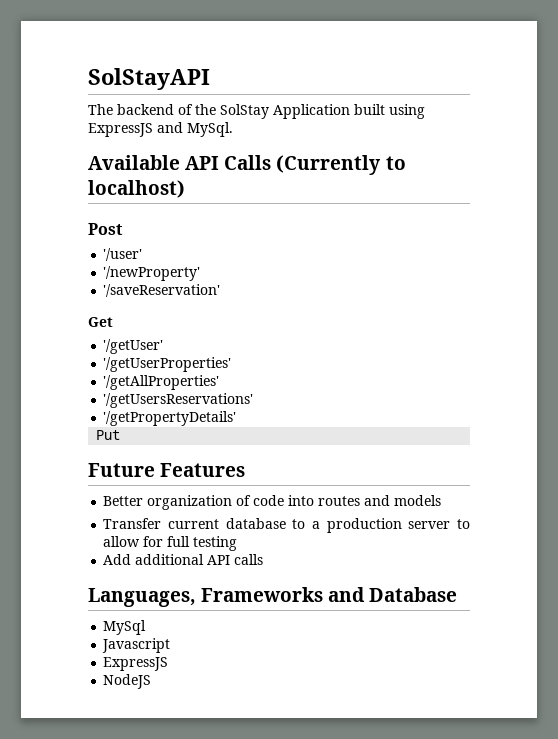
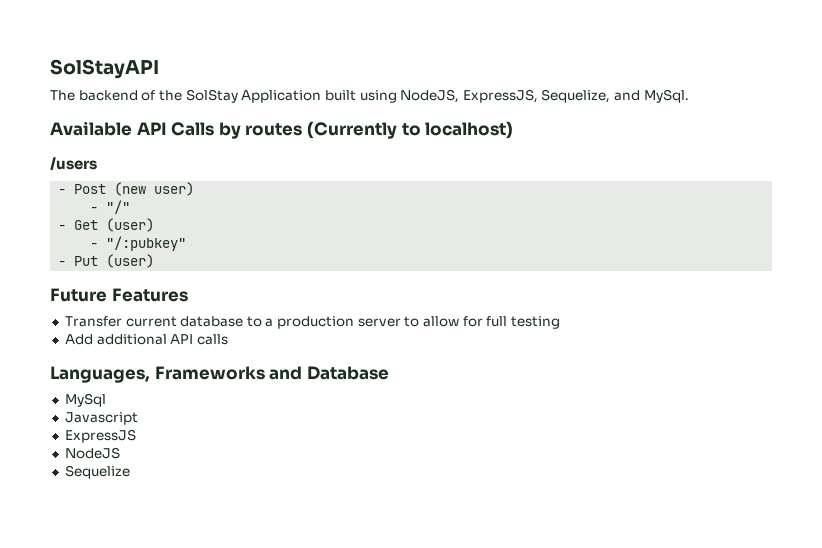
- The backend of the SolStay Application built using ExpressJS and MySql.
+ The backend of the SolStay Application built using NodeJS, ExpressJS, Sequelize, and MySql.
- Available API Calls (Currently to localhost)
+ Available API Calls by routes (Currently to localhost)
- Post
- '/user'
- '/newProperty'
- '/saveReservation'
- Get
- '/getUser'
- '/getUserProperties'
- '/getAllProperties'
- '/getUsersReservations'
- '/getPropertyDetails'
- Put
+ /users
+ - Post (new user)
+ - "/"
+ - Get (user)
+ - "/:pubkey"
+ - Put (user)
- Better organization of code into routes and models
+ Sequelize

